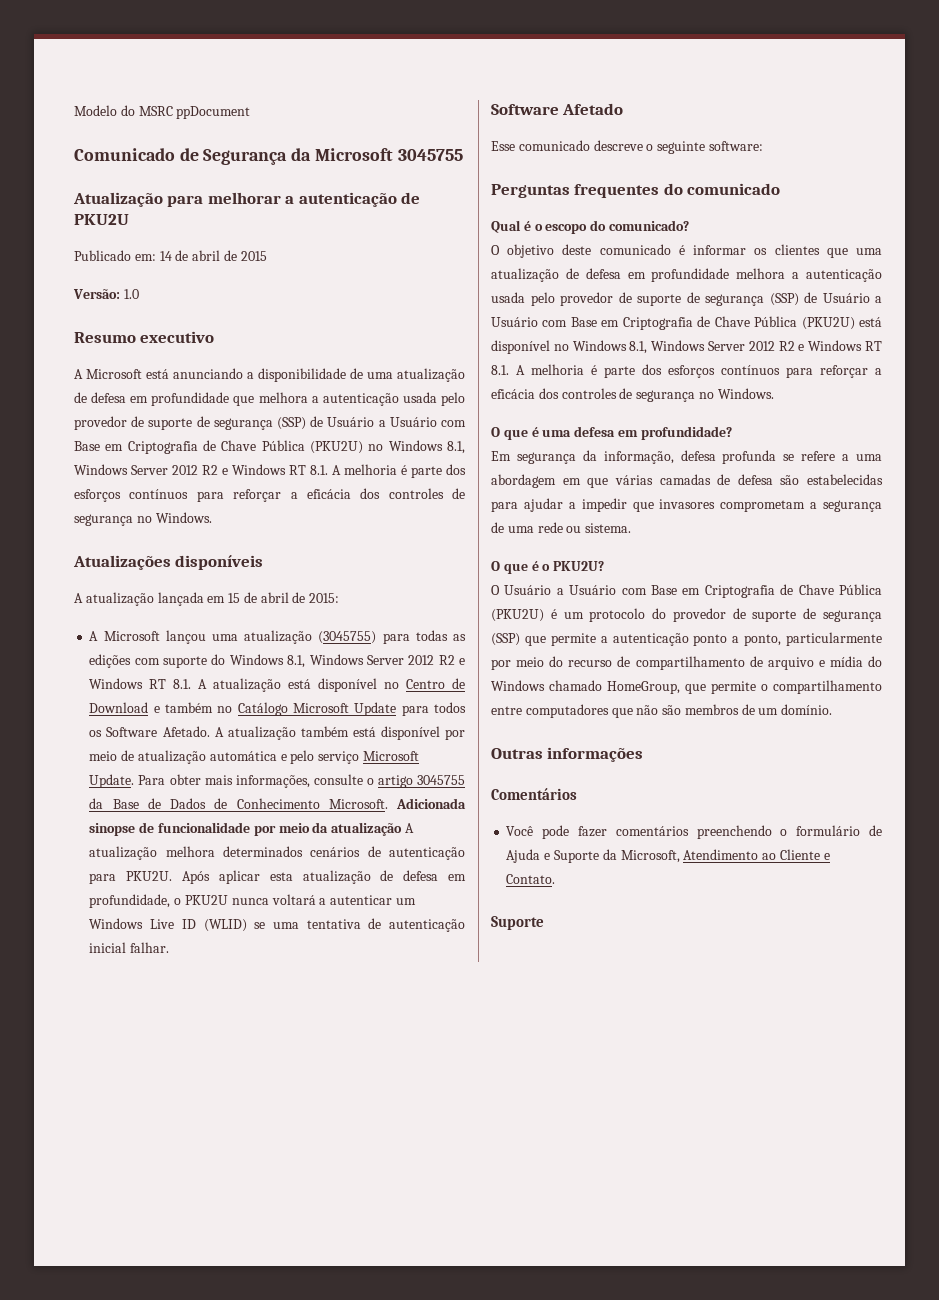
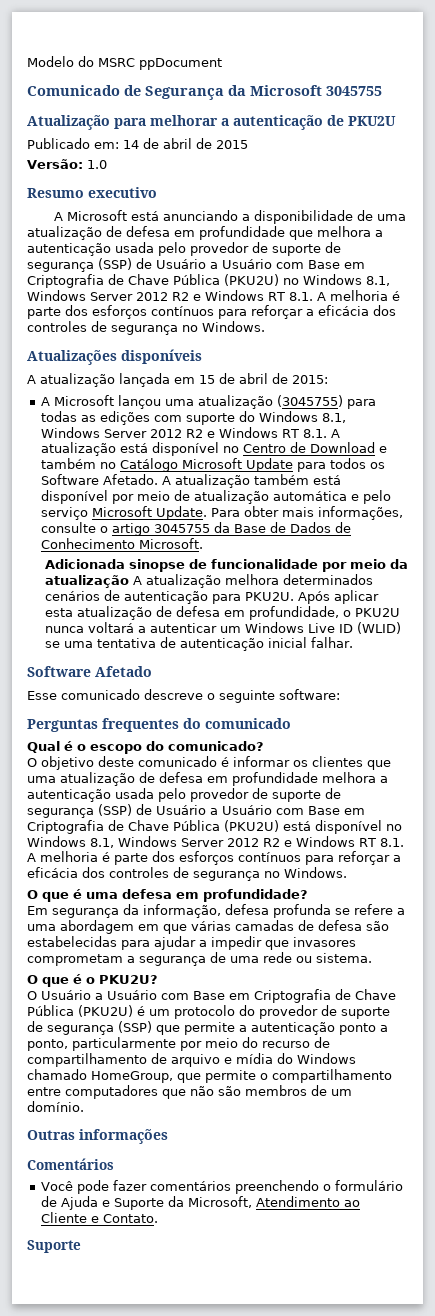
- Para obter mais informações, consulte o artigo 3045755 da Base de Dados de Conhecimento Microsoft. Adicionada sinopse de funcionalidade por meio da atualização A atualização melhora determinados cenários de autenticação para PKU2U.
+ Para obter mais informações, consulte o artigo 3045755 da Base de Dados de Conhecimento Microsoft.
+ Adicionada sinopse de funcionalidade por meio da atualização A atualização melhora determinados cenários de autenticação para PKU2U.

